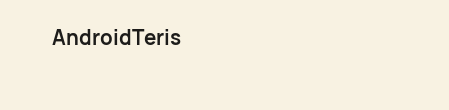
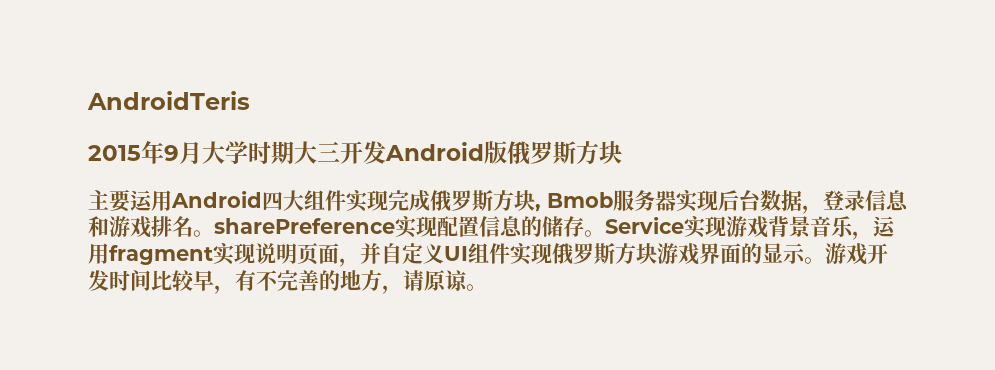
+ 2015年9月大学时期大三开发Android版俄罗斯方块
+ 主要运用Android四大组件实现完成俄罗斯方块, Bmob服务器实现后台数据，登录信息和游戏排名。sharePreference实现配置信息的储存。Service实现游戏背景音乐，运用fragment实现说明页面，并自定义UI组件实现俄罗斯方块游戏界面的显示。游戏开发时间比较早，有不完善的地方，请原谅。

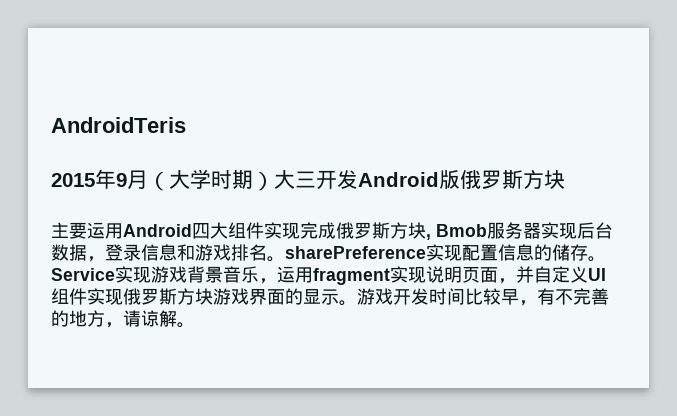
- 2015年9月大学时期大三开发Android版俄罗斯方块
+ 2015年9月（大学时期）大三开发Android版俄罗斯方块
- 游戏开发时间比较早，有不完善的地方，请原谅。
+ 游戏开发时间比较早，有不完善的地方，请谅解。

